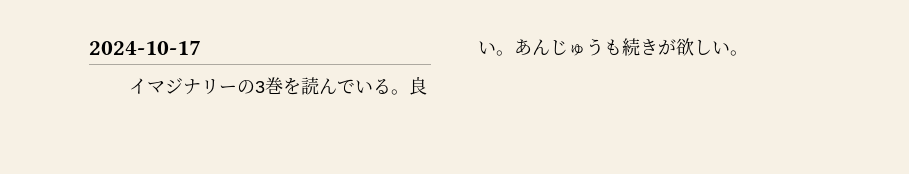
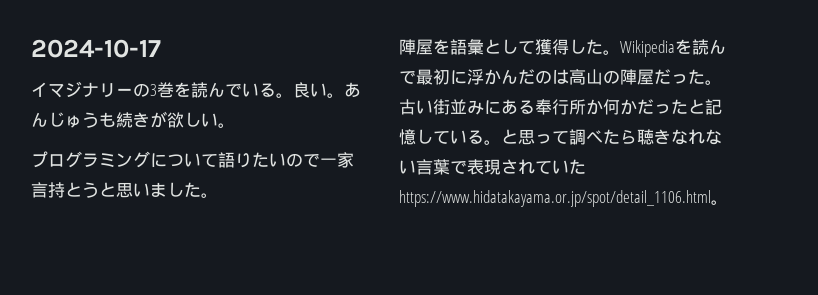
+ プログラミングについて語りたいので一家言持とうと思いました。
+ 陣屋を語彙として獲得した。Wikipediaを読んで最初に浮かんだのは高山の陣屋だった。古い街並みにある奉行所か何かだったと記憶している。と思って調べたら聴きなれない言葉で表現されていたhttps://www.hidatakayama.or.jp/spot/detail_1106.html。

